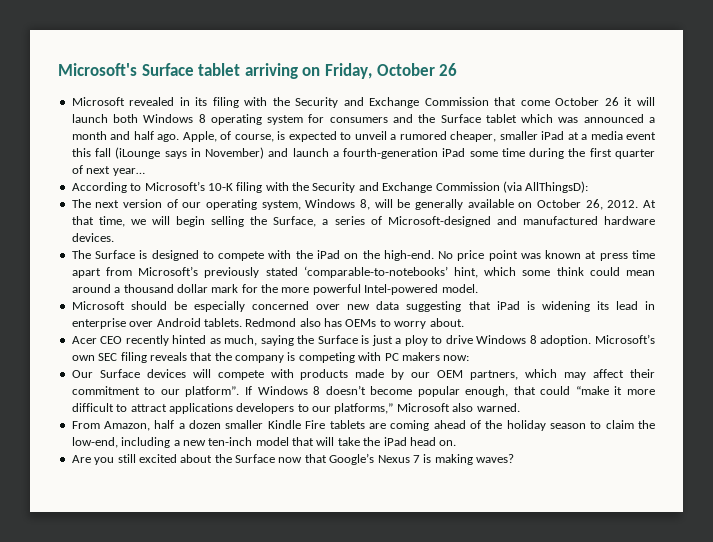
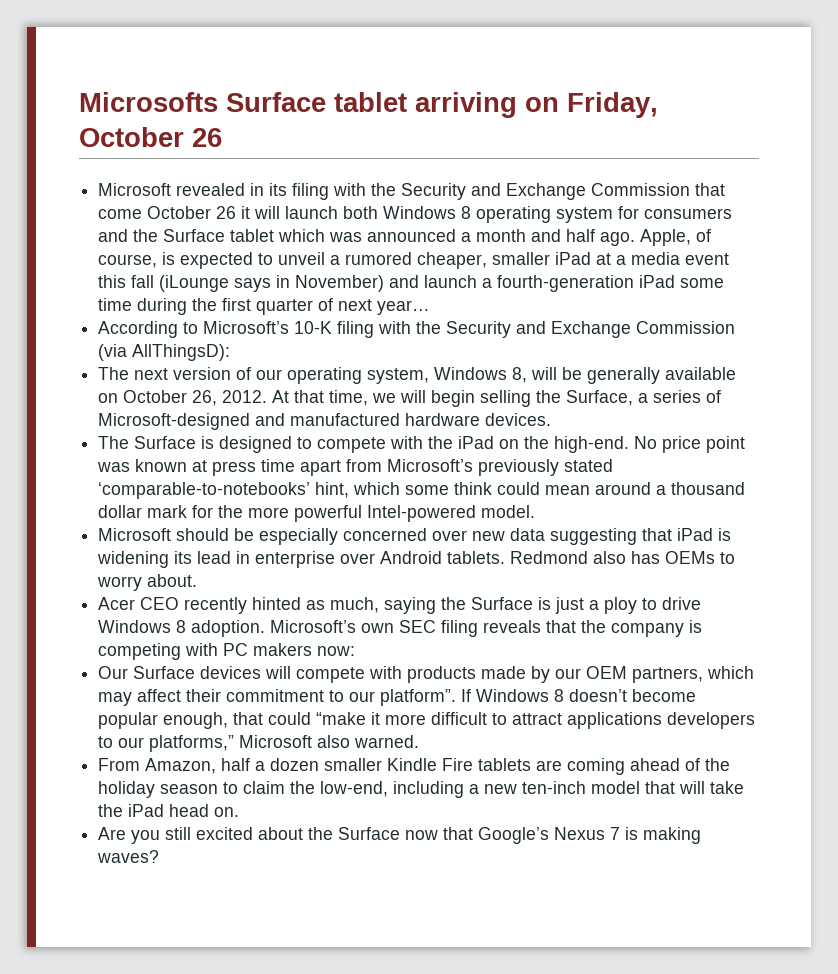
- Microsoft's Surface tablet arriving on Friday, October 26
+ Microsofts Surface tablet arriving on Friday, October 26

